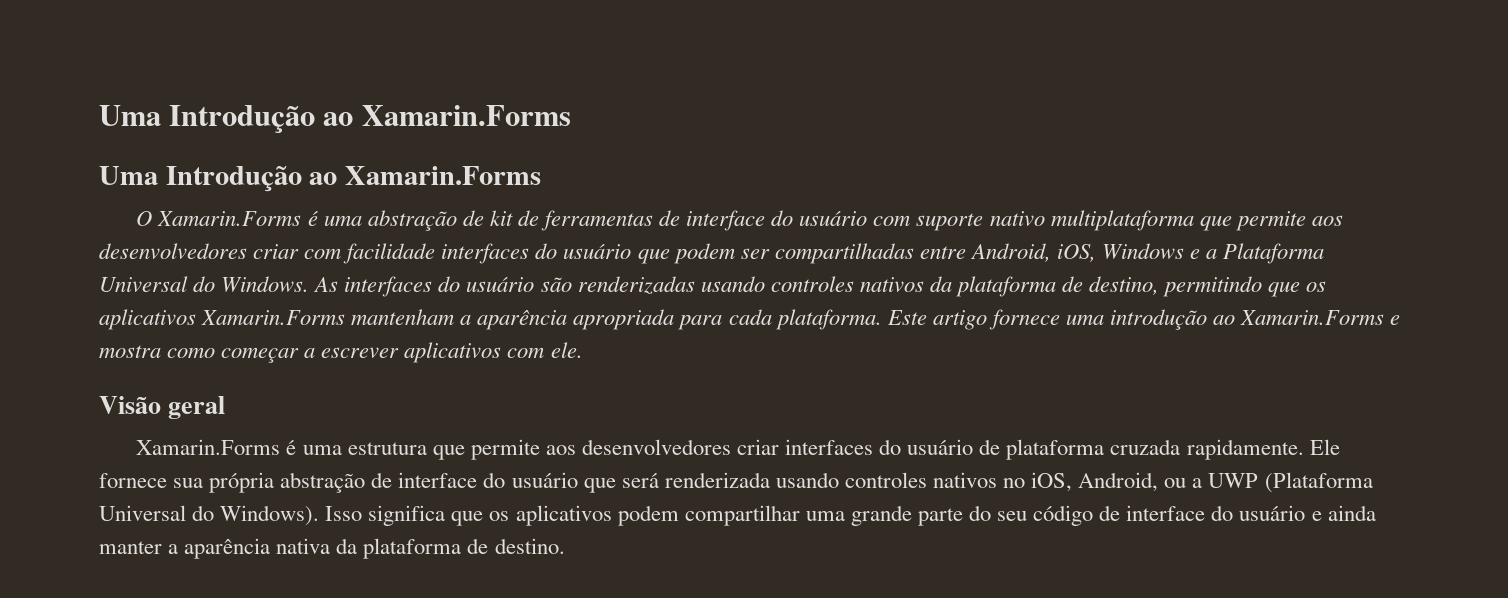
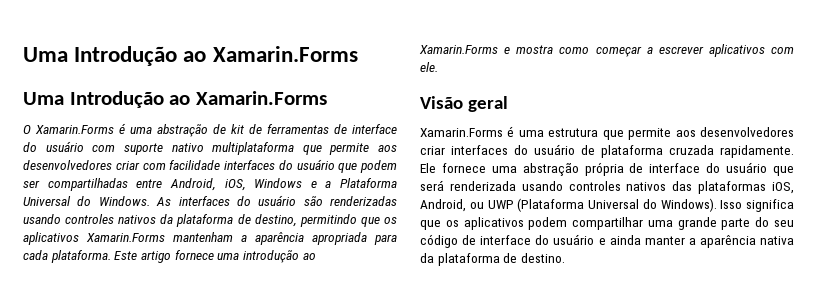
- Ele fornece sua própria abstração de interface do usuário que será renderizada usando controles nativos no iOS, Android, ou a UWP (Plataforma Universal do Windows).
+ Ele fornece uma abstração própria de interface do usuário que será renderizada usando controles nativos das plataformas iOS, Android, ou UWP (Plataforma Universal do Windows).

